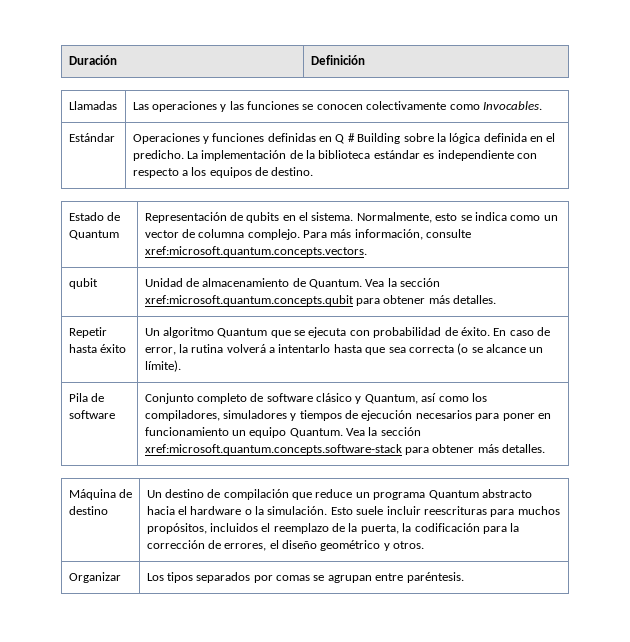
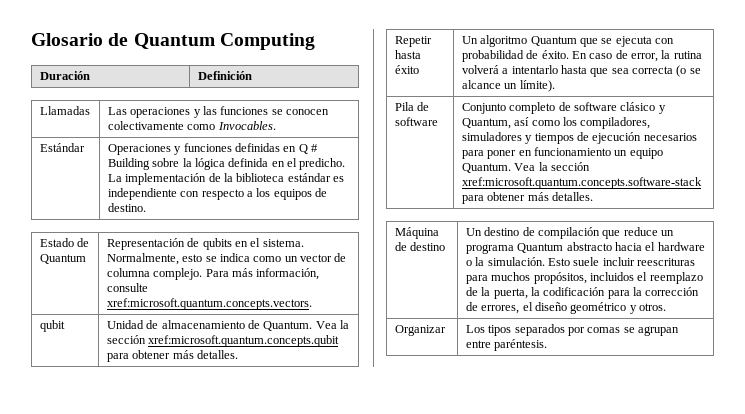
+ Glosario de Quantum Computing

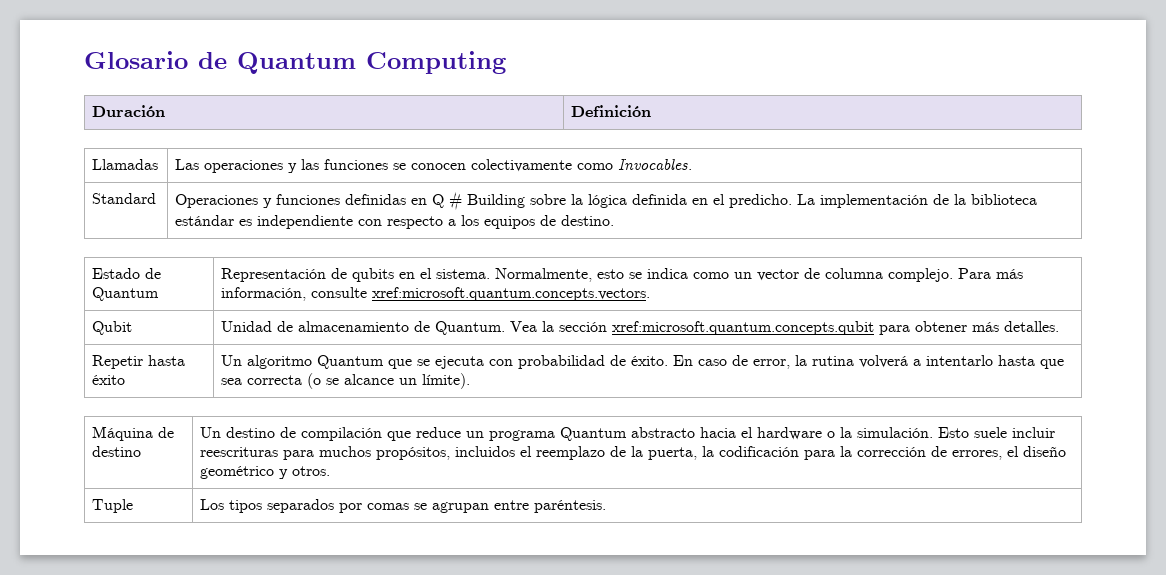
- Estándar | Operaciones y funciones definidas en Q # Building sobre la lógica definida en el predicho. La implementación de la biblioteca estándar es independiente con respecto a los equipos de destino.
+ Standard | Operaciones y funciones definidas en Q # Building sobre la lógica definida en el predicho. La implementación de la biblioteca estándar es independiente con respecto a los equipos de destino.
- qubit | Unidad de almacenamiento de Quantum. Vea la sección xref:microsoft.quantum.concepts.qubit para obtener más detalles.
+ Qubit | Unidad de almacenamiento de Quantum. Vea la sección xref:microsoft.quantum.concepts.qubit para obtener más detalles.
- Pila de software | Conjunto completo de software clásico y Quantum, así como los compiladores, simuladores y tiempos de ejecución necesarios para poner en funcionamiento un equipo Quantum. Vea la sección xref:microsoft.quantum.concepts.software-stack para obtener más detalles.
- Organizar | Los tipos separados por comas se agrupan entre paréntesis.
+ Tuple | Los tipos separados por comas se agrupan entre paréntesis.

